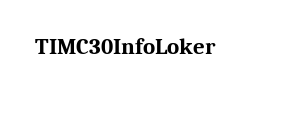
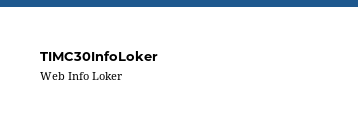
+ Web Info Loker

